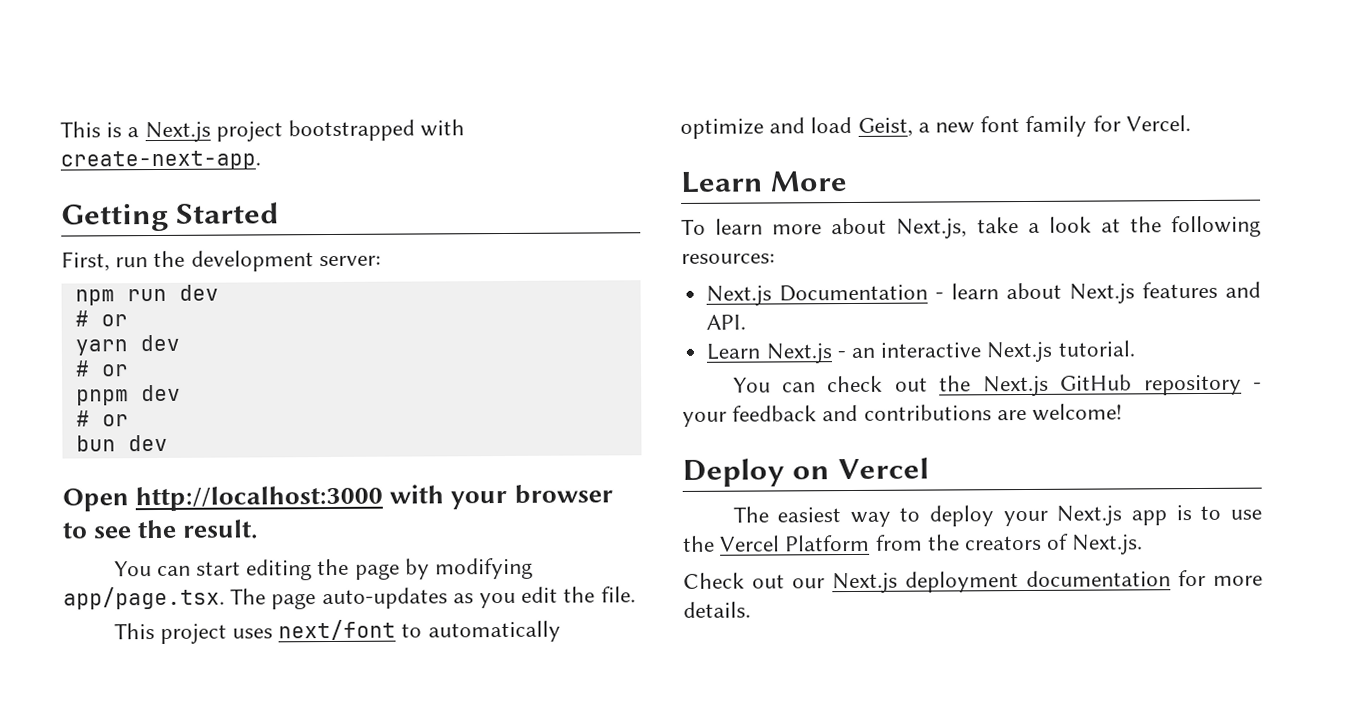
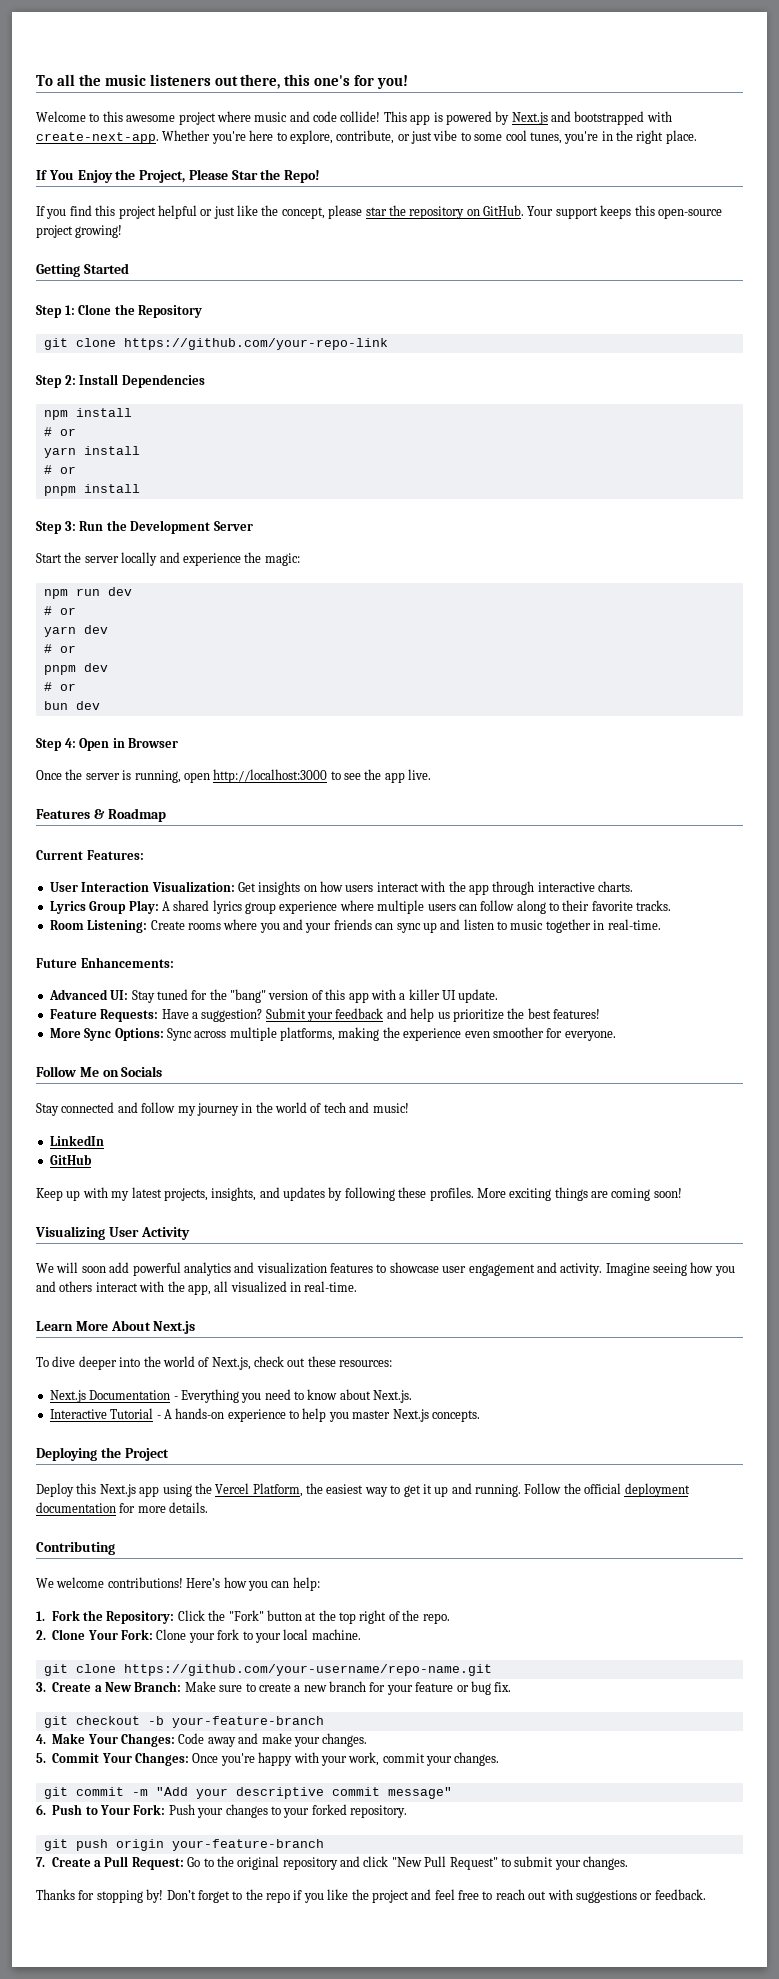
- This is a Next.js project bootstrapped with create-next-app.
+ To all the music listeners out there, this one's for you!
+ Welcome to this awesome project where music and code collide! This app is powered by Next.js and bootstrapped with create-next-app. Whether you're here to explore, contribute, or just vibe to some cool tunes, you're in the right place.
+ If You Enjoy the Project, Please Star the Repo!
+ If you find this project helpful or just like the concept, please star the repository on GitHub. Your support keeps this open-source project growing!
  Getting Started
- First, run the development server:
+ Step 1: Clone the Repository
+ git clone https://github.com/your-repo-link
+ Step 2: Install Dependencies
+ npm install
+ # or
+ yarn install
+ # or
+ pnpm install
+ Step 3: Run the Development Server
+ Start the server locally and experience the magic:
- Open http://localhost:3000 with your browser to see the result.
- You can start editing the page by modifying app/page.tsx. The page auto-updates as you edit the file.
- This project uses next/font to automatically optimize and load Geist, a new font family for Vercel.
+ Step 4: Open in Browser
+ Once the server is running, open http://localhost:3000 to see the app live.
+ Features & Roadmap
+ Current Features:
+ User Interaction Visualization: Get insights on how users interact with the app through interactive charts.
+ Lyrics Group Play: A shared lyrics group experience where multiple users can follow along to their favorite tracks.
+ Room Listening: Create rooms where you and your friends can sync up and listen to music together in real-time.
+ Future Enhancements:
+ Advanced UI: Stay tuned for the "bang" version of this app with a killer UI update.
+ Feature Requests: Have a suggestion? Submit your feedback and help us prioritize the best features!
+ More Sync Options: Sync across multiple platforms, making the experience even smoother for everyone.
+ Follow Me on Socials
+ Stay connected and follow my journey in the world of tech and music!
+ LinkedIn
+ GitHub
+ Keep up with my latest projects, insights, and updates by following these profiles. More exciting things are coming soon!
+ Visualizing User Activity
+ We will soon add powerful analytics and visualization features to showcase user engagement and activity. Imagine seeing how you and others interact with the app, all visualized in real-time.
- Learn More
- To learn more about Next.js, take a look at the following resources:
- Next.js Documentation - learn about Next.js features and API.
- Learn Next.js - an interactive Next.js tutorial.
- You can check out the Next.js GitHub repository - your feedback and contributions are welcome!
- Deploy on Vercel
- The easiest way to deploy your Next.js app is to use the Vercel Platform from the creators of Next.js.
- Check out our Next.js deployment documentation for more details.
+ Learn More About Next.js
+ To dive deeper into the world of Next.js, check out these resources:
+ Next.js Documentation - Everything you need to know about Next.js.
+ Interactive Tutorial - A hands-on experience to help you master Next.js concepts.
+ Deploying the Project
+ Deploy this Next.js app using the Vercel Platform, the easiest way to get it up and running. Follow the official deployment documentation for more details.
+ Contributing
+ We welcome contributions! Here’s how you can help:
+ 1. Fork the Repository: Click the "Fork" button at the top right of the repo.
+ 2. Clone Your Fork: Clone your fork to your local machine.
+ git clone https://github.com/your-username/repo-name.git
+ 3. Create a New Branch: Make sure to create a new branch for your feature or bug fix.
+ git checkout -b your-feature-branch
+ 4. Make Your Changes: Code away and make your changes.
+ 5. Commit Your Changes: Once you're happy with your work, commit your changes.
+ git commit -m "Add your descriptive commit message"
+ 6. Push to Your Fork: Push your changes to your forked repository.
+ git push origin your-feature-branch
+ 7. Create a Pull Request: Go to the original repository and click "New Pull Request" to submit your changes.
+ Thanks for stopping by! Don’t forget to the repo if you like the project and feel free to reach out with suggestions or feedback.

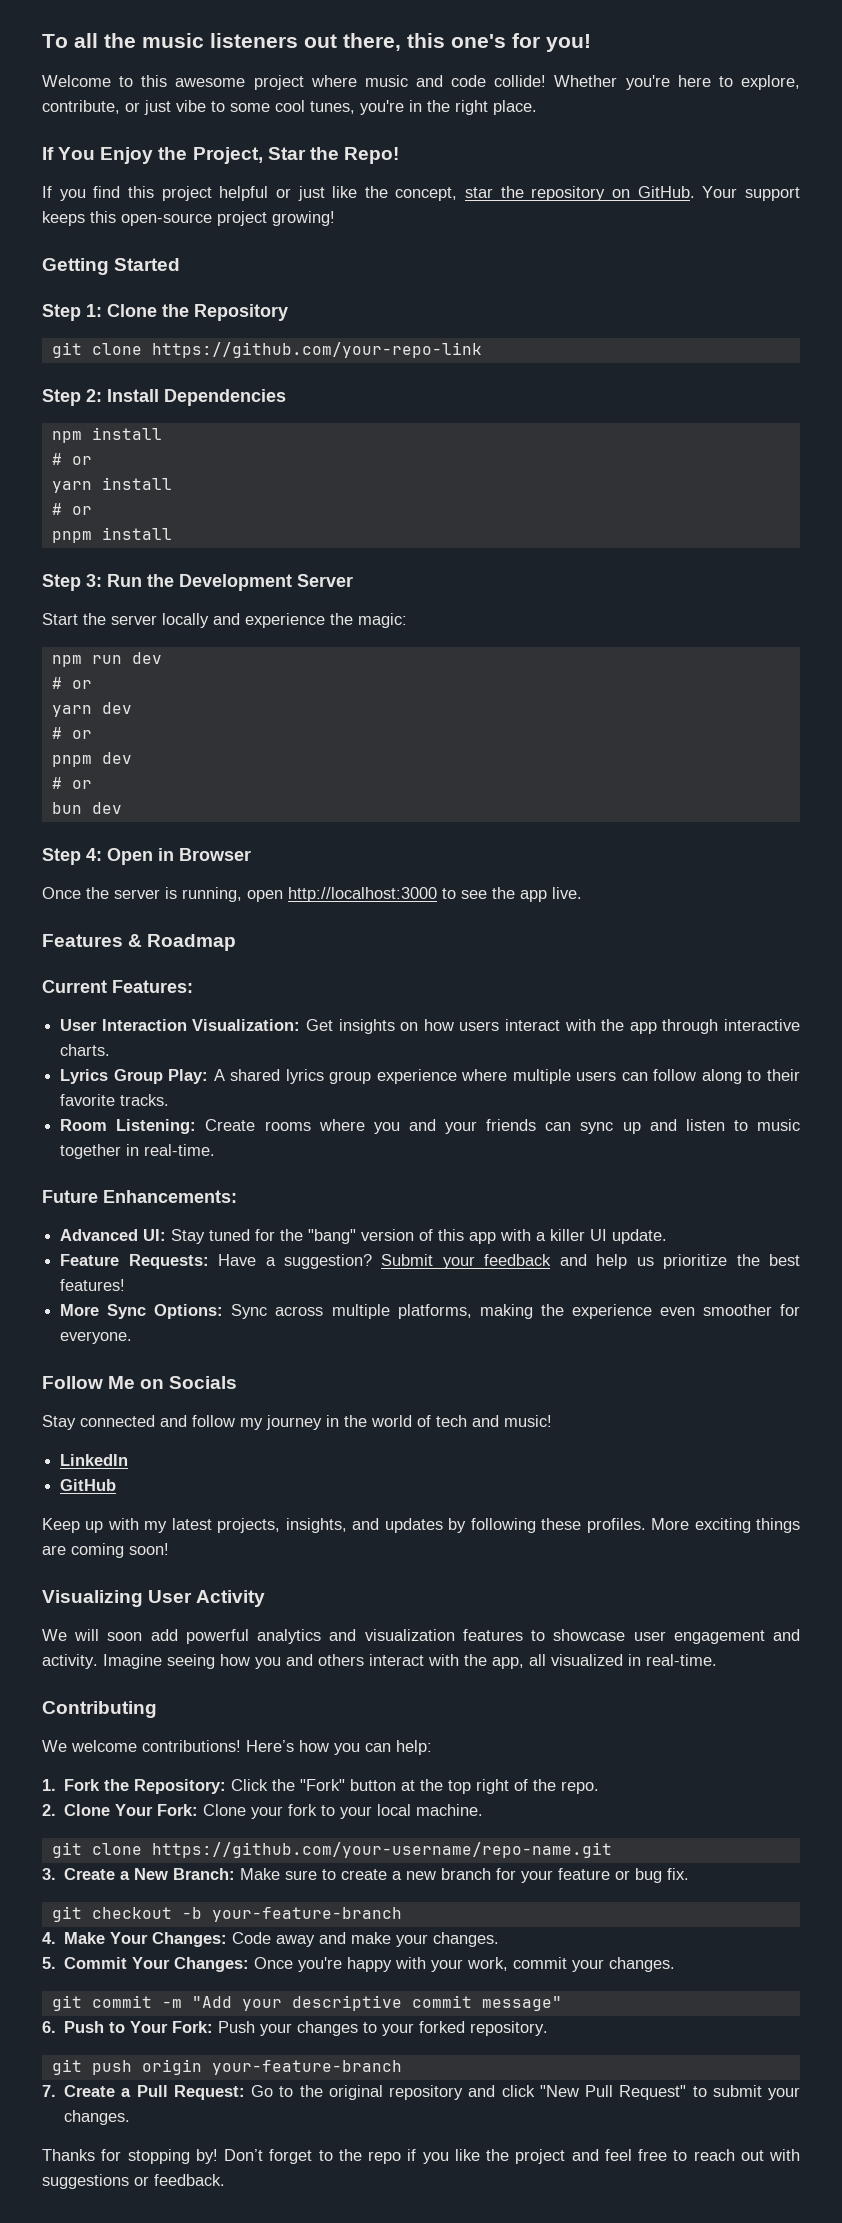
- This app is powered by Next.js and bootstrapped with create-next-app.
- If You Enjoy the Project, Please Star the Repo!
+ If You Enjoy the Project, Star the Repo!
- If you find this project helpful or just like the concept, please star the repository on GitHub.
+ If you find this project helpful or just like the concept, star the repository on GitHub.
- Learn More About Next.js
- To dive deeper into the world of Next.js, check out these resources:
- Next.js Documentation - Everything you need to know about Next.js.
- Interactive Tutorial - A hands-on experience to help you master Next.js concepts.
- Deploying the Project
- Deploy this Next.js app using the Vercel Platform, the easiest way to get it up and running. Follow the official deployment documentation for more details.

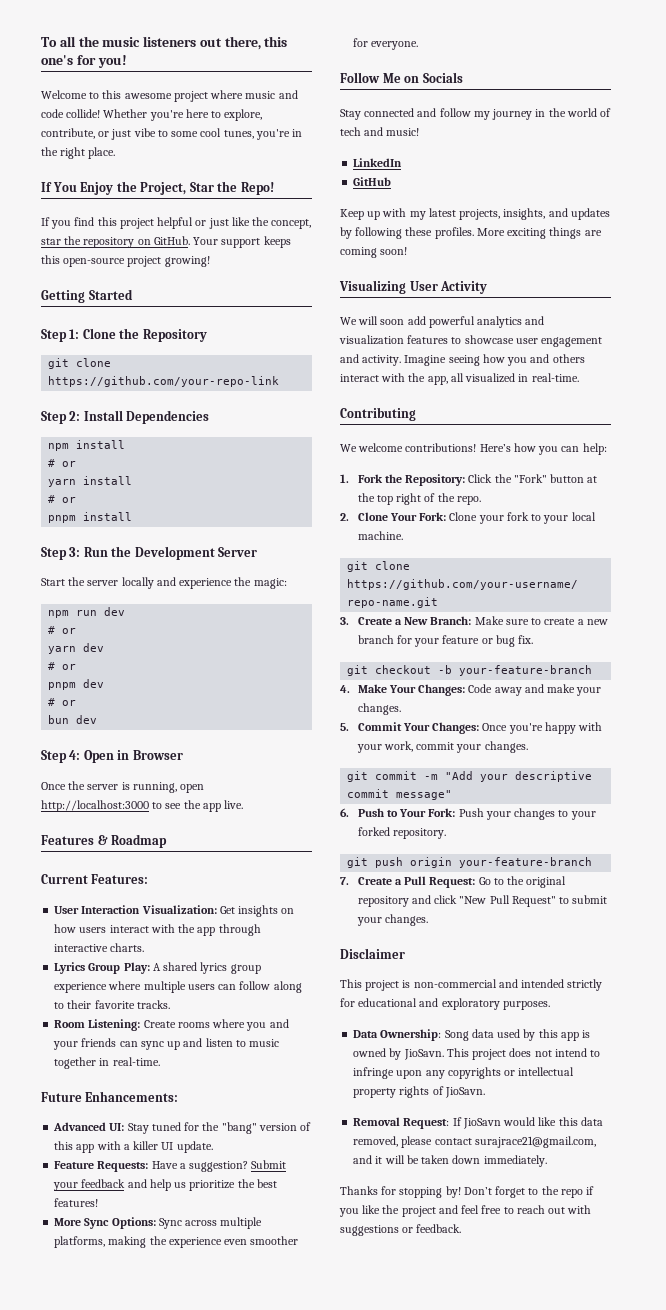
+ Disclaimer
+ This project is non-commercial and intended strictly for educational and exploratory purposes.
+ Data Ownership: Song data used by this app is owned by JioSavn. This project does not intend to infringe upon any copyrights or intellectual property rights of JioSavn.
+ Removal Request: If JioSavn would like this data removed, please contact surajrace21@gmail.com, and it will be taken down immediately.

